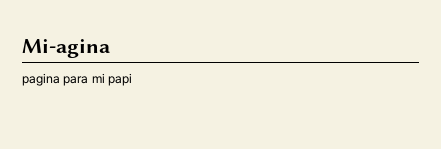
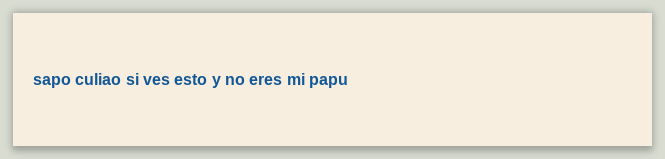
- Mi-agina
- pagina para mi papi
+ sapo culiao si ves esto y no eres mi papu

